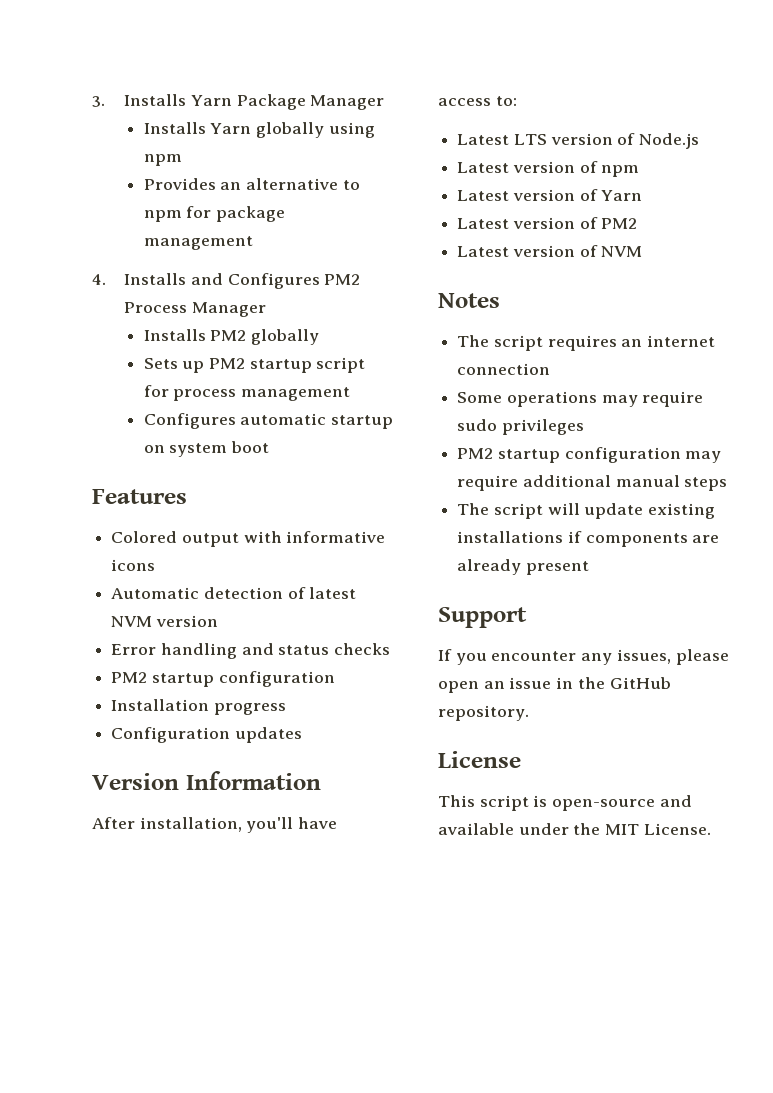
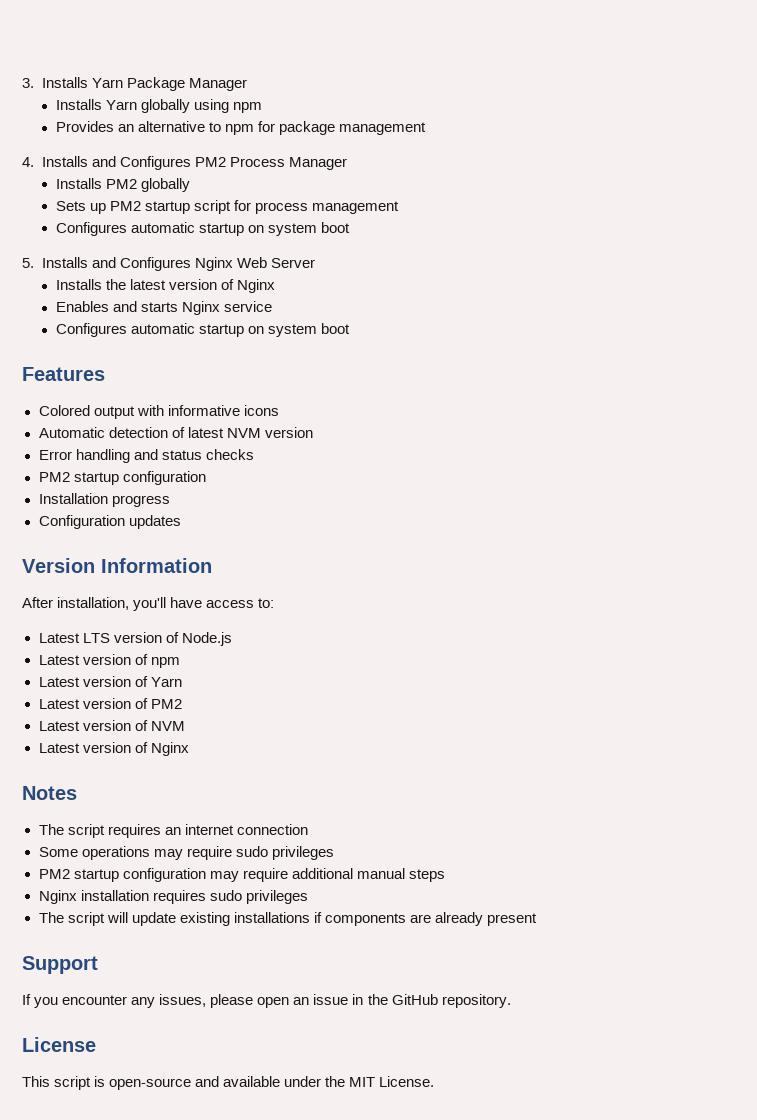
+ 5. Installs and Configures Nginx Web Server
+ Installs the latest version of Nginx
+ Enables and starts Nginx service
+ Configures automatic startup on system boot
+ Latest version of Nginx
+ Nginx installation requires sudo privileges

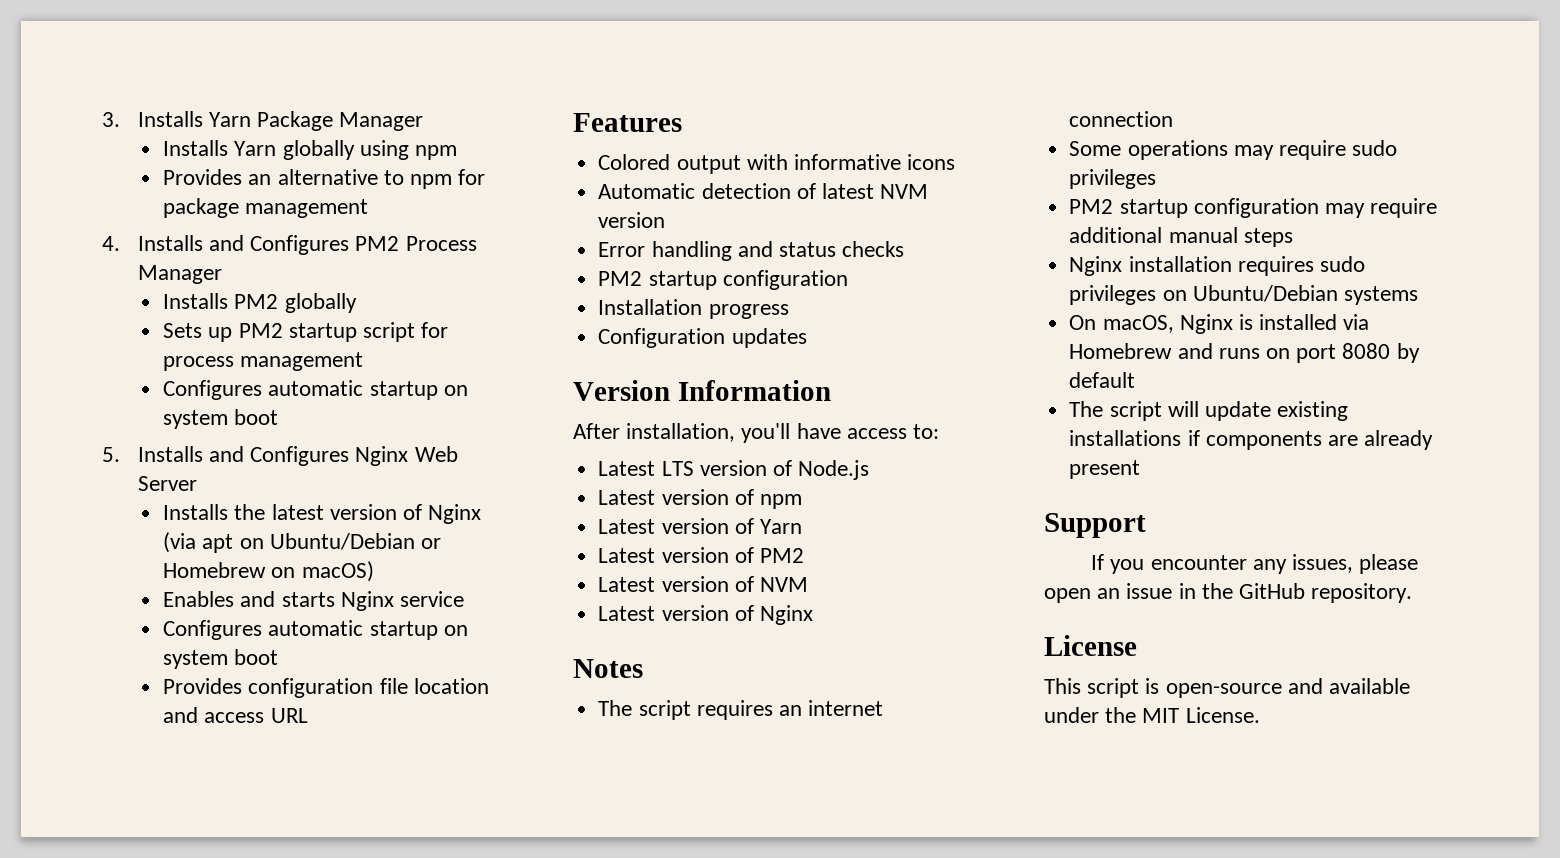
- Installs the latest version of Nginx
+ Installs the latest version of Nginx (via apt on Ubuntu/Debian or Homebrew on macOS)
+ Provides configuration file location and access URL
- Nginx installation requires sudo privileges
+ Nginx installation requires sudo privileges on Ubuntu/Debian systems
+ On macOS, Nginx is installed via Homebrew and runs on port 8080 by default

